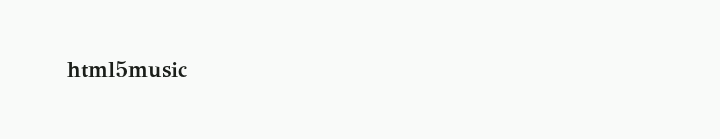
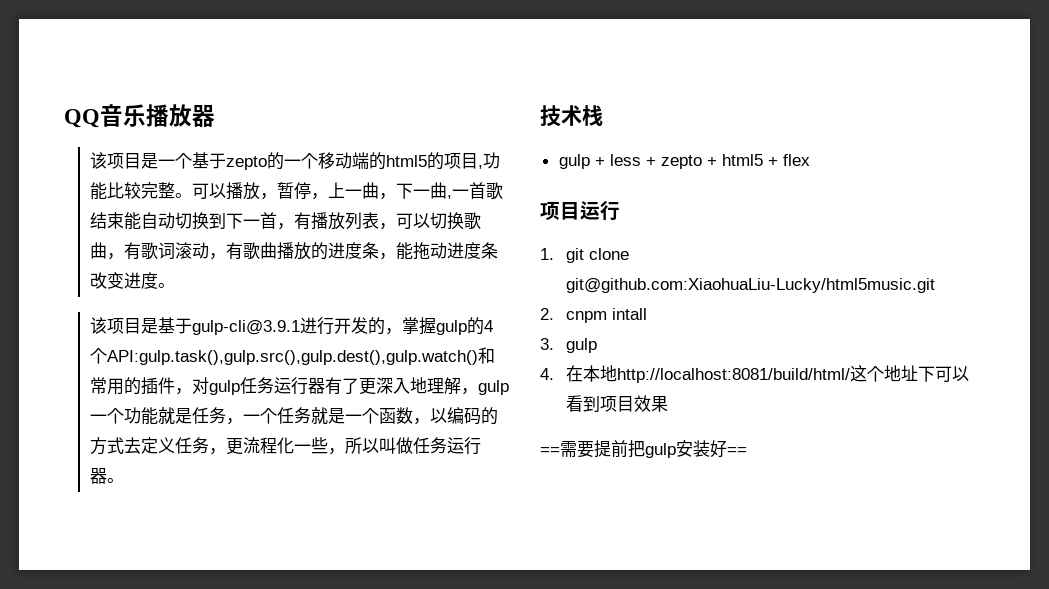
- html5music
+ QQ音乐播放器
+ 该项目是一个基于zepto的一个移动端的html5的项目,功能比较完整。可以播放，暂停，上一曲，下一曲,一首歌结束能自动切换到下一首，有播放列表，可以切换歌曲，有歌词滚动，有歌曲播放的进度条，能拖动进度条改变进度。
+ 该项目是基于gulp-cli@3.9.1进行开发的，掌握gulp的4个API:gulp.task(),gulp.src(),gulp.dest(),gulp.watch()和常用的插件，对gulp任务运行器有了更深入地理解，gulp一个功能就是任务，一个任务就是一个函数，以编码的方式去定义任务，更流程化一些，所以叫做任务运行器。
+ 技术栈
+ gulp + less + zepto + html5 + flex
+ 项目运行
+ 1. git clone git@github.com:XiaohuaLiu-Lucky/html5music.git
+ 2. cnpm intall
+ 3. gulp
+ 4.在本地http://localhost:8081/build/html/这个地址下可以看到项目效果
+ ==需要提前把gulp安装好==

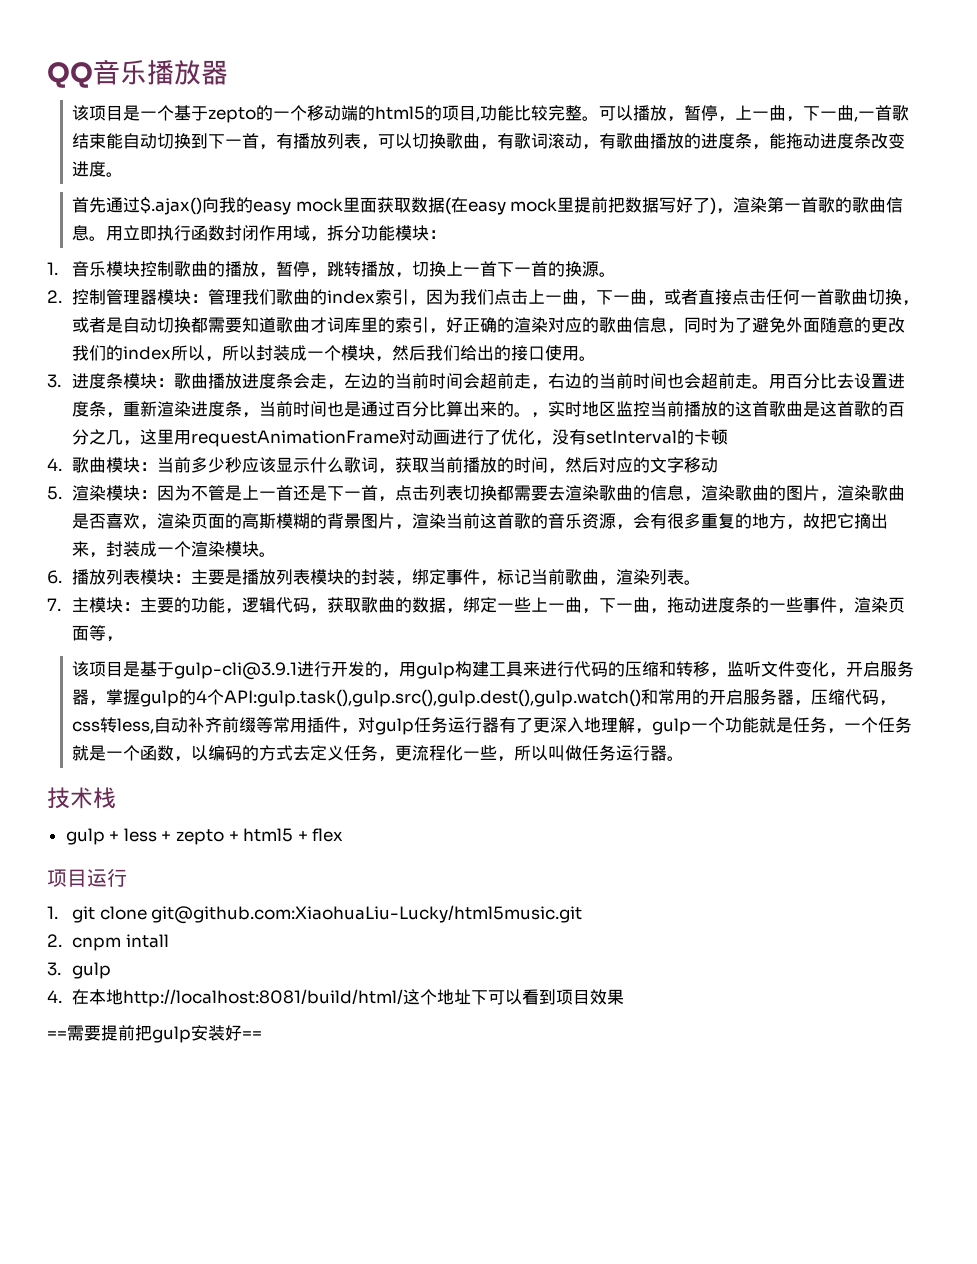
+ 首先通过$.ajax()向我的easy mock里面获取数据(在easy mock里提前把数据写好了)，渲染第一首歌的歌曲信息。用立即执行函数封闭作用域，拆分功能模块：
+ 1.音乐模块控制歌曲的播放，暂停，跳转播放，切换上一首下一首的换源。
+ 2.控制管理器模块：管理我们歌曲的index索引，因为我们点击上一曲，下一曲，或者直接点击任何一首歌曲切换，或者是自动切换都需要知道歌曲才词库里的索引，好正确的渲染对应的歌曲信息，同时为了避免外面随意的更改我们的index所以，所以封装成一个模块，然后我们给出的接口使用。
+ 3.进度条模块：歌曲播放进度条会走，左边的当前时间会超前走，右边的当前时间也会超前走。用百分比去设置进度条，重新渲染进度条，当前时间也是通过百分比算出来的。，实时地区监控当前播放的这首歌曲是这首歌的百分之几，这里用requestAnimationFrame对动画进行了优化，没有setInterval的卡顿
+ 4.歌曲模块：当前多少秒应该显示什么歌词，获取当前播放的时间，然后对应的文字移动
+ 5.渲染模块：因为不管是上一首还是下一首，点击列表切换都需要去渲染歌曲的信息，渲染歌曲的图片，渲染歌曲是否喜欢，渲染页面的高斯模糊的背景图片，渲染当前这首歌的音乐资源，会有很多重复的地方，故把它摘出来，封装成一个渲染模块。
+ 6.播放列表模块：主要是播放列表模块的封装，绑定事件，标记当前歌曲，渲染列表。
+ 7.主模块：主要的功能，逻辑代码，获取歌曲的数据，绑定一些上一曲，下一曲，拖动进度条的一些事件，渲染页面等，
- 该项目是基于gulp-cli@3.9.1进行开发的，掌握gulp的4个API:gulp.task(),gulp.src(),gulp.dest(),gulp.watch()和常用的插件，对gulp任务运行器有了更深入地理解，gulp一个功能就是任务，一个任务就是一个函数，以编码的方式去定义任务，更流程化一些，所以叫做任务运行器。
+ 该项目是基于gulp-cli@3.9.1进行开发的，用gulp构建工具来进行代码的压缩和转移，监听文件变化，开启服务器，掌握gulp的4个API:gulp.task(),gulp.src(),gulp.dest(),gulp.watch()和常用的开启服务器，压缩代码，css转less,自动补齐前缀等常用插件，对gulp任务运行器有了更深入地理解，gulp一个功能就是任务，一个任务就是一个函数，以编码的方式去定义任务，更流程化一些，所以叫做任务运行器。

